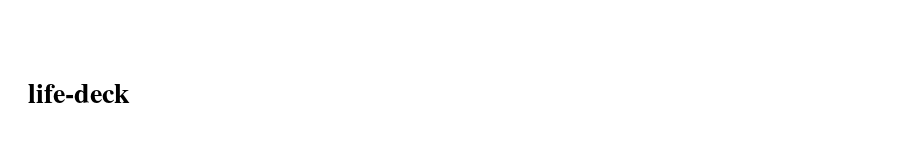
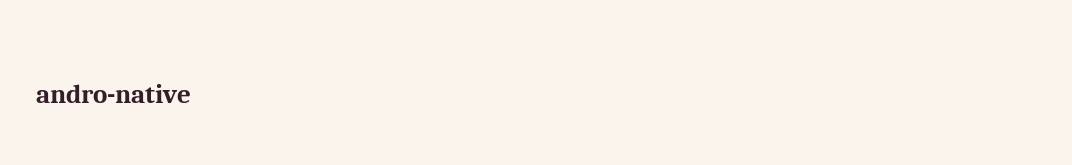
- life-deck
+ andro-native

